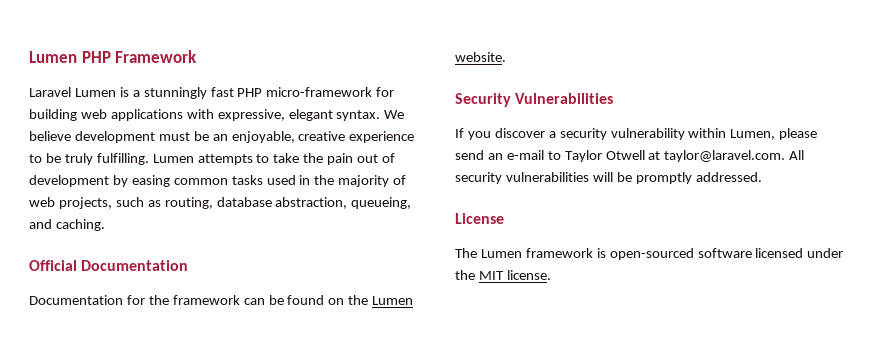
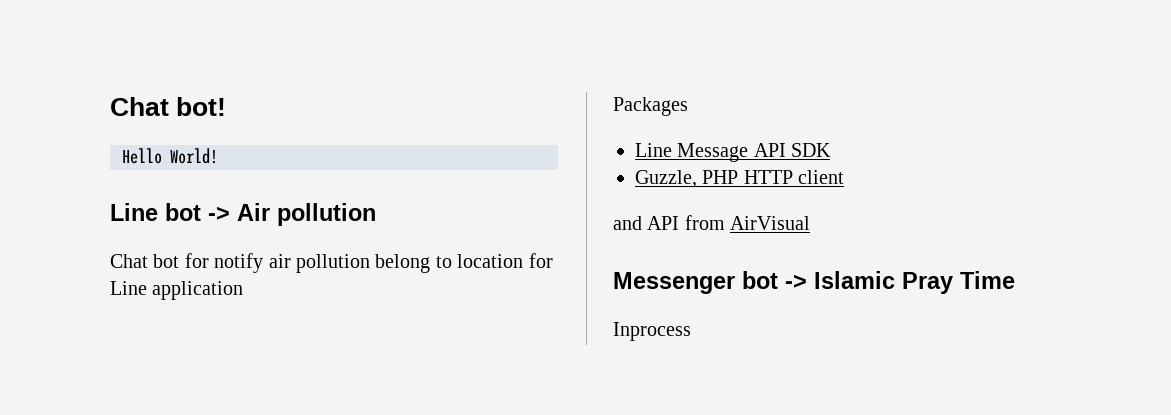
- Lumen PHP Framework
- Laravel Lumen is a stunningly fast PHP micro-framework for building web applications with expressive, elegant syntax. We believe development must be an enjoyable, creative experience to be truly fulfilling. Lumen attempts to take the pain out of development by easing common tasks used in the majority of web projects, such as routing, database abstraction, queueing, and caching.
- Official Documentation
- Documentation for the framework can be found on the Lumen website.
- Security Vulnerabilities
- If you discover a security vulnerability within Lumen, please send an e-mail to Taylor Otwell at taylor@laravel.com. All security vulnerabilities will be promptly addressed.
- License
- The Lumen framework is open-sourced software licensed under the MIT license.
+ Chat bot!
+ Hello World!
+ Line bot -> Air pollution
+ Chat bot for notify air pollution belong to location for Line application
+ Packages
+ Line Message API SDK
+ Guzzle, PHP HTTP client
+ and API from AirVisual
+ Messenger bot -> Islamic Pray Time
+ Inprocess

